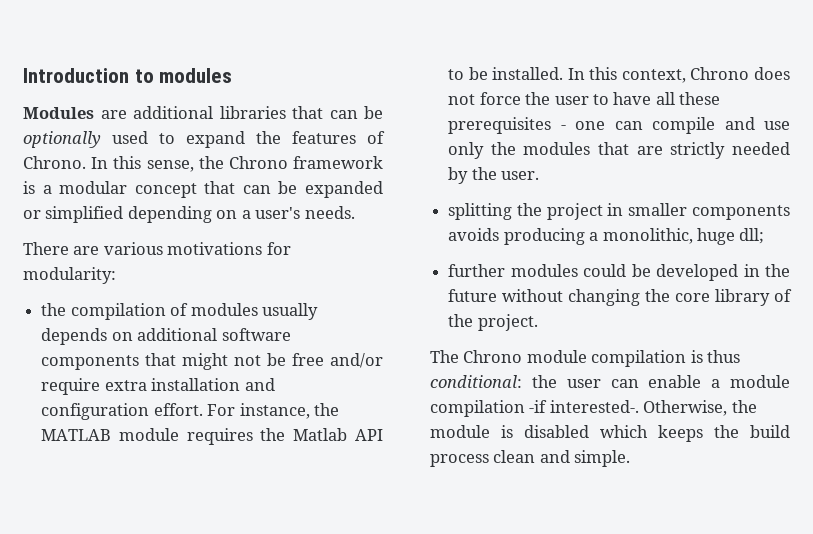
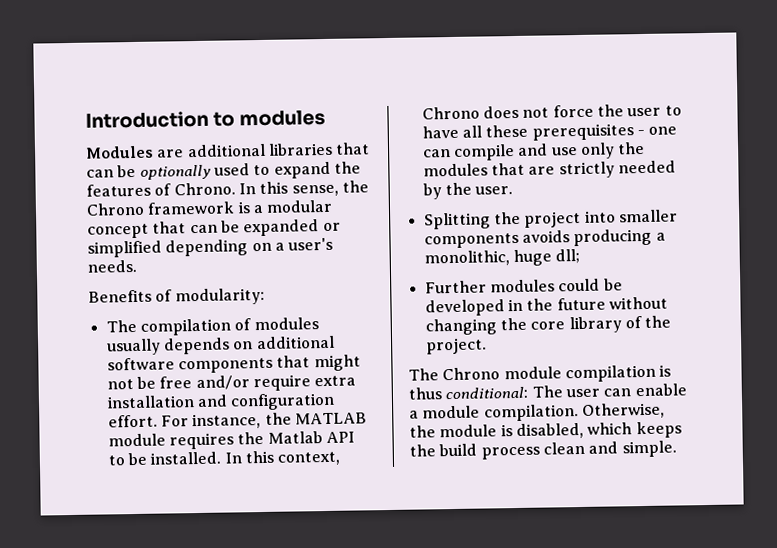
- There are various motivations for modularity:
+ Benefits of modularity:
- the compilation of modules usually depends on additional software components that might not be free and/or require extra installation and configuration effort.
+ The compilation of modules usually depends on additional software components that might not be free and/or require extra installation and configuration effort.
- splitting the project in smaller components avoids producing a monolithic, huge dll;
+ Splitting the project into smaller components avoids producing a monolithic, huge dll;
- further modules could be developed in the future without changing the core library of the project.
+ Further modules could be developed in the future without changing the core library of the project.
- The Chrono module compilation is thus conditional: the user can enable a module compilation -if interested-.
+ The Chrono module compilation is thus conditional: The user can enable a module compilation.
- Otherwise, the module is disabled which keeps the build process clean and simple.
+ Otherwise, the module is disabled, which keeps the build process clean and simple.

